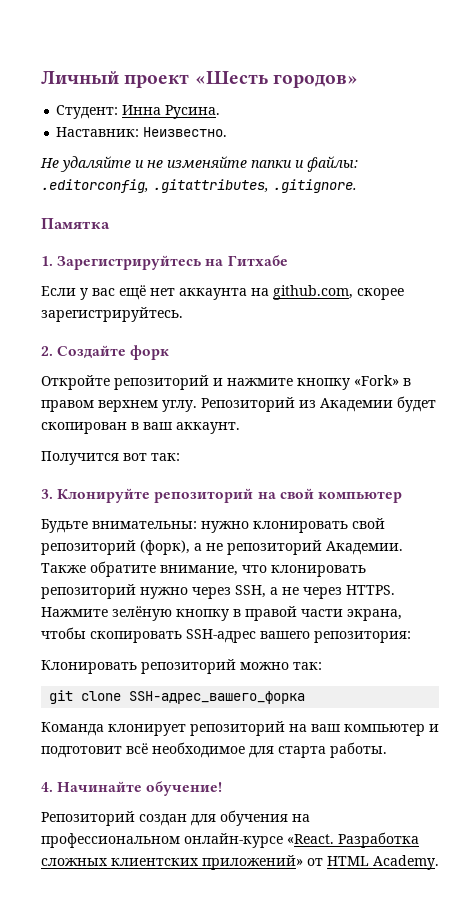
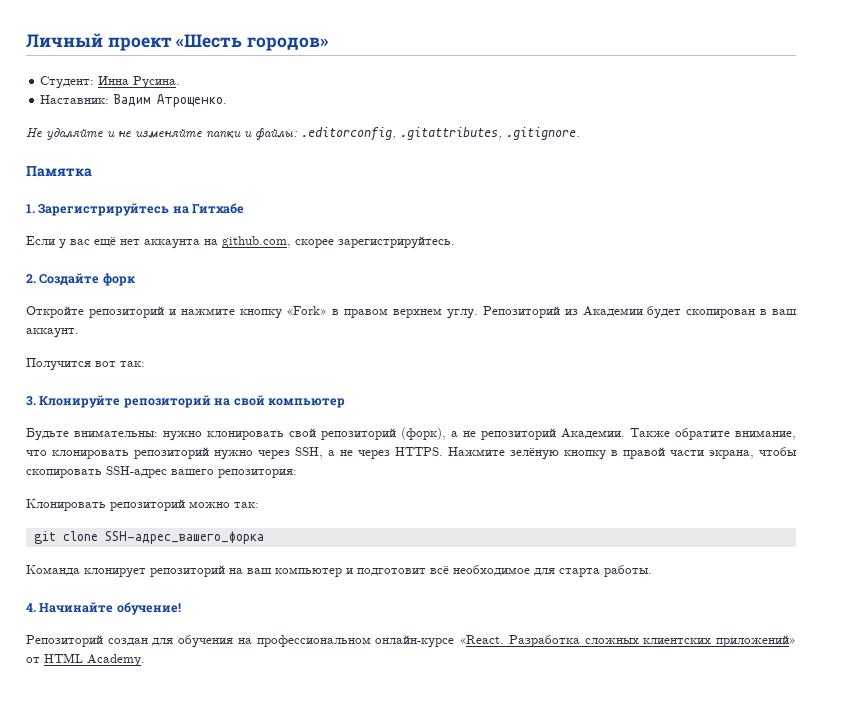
- Наставник: Неизвестно.
+ Наставник: Вадим Атрощенко.

